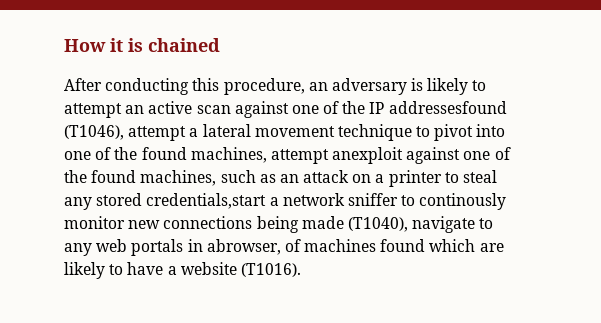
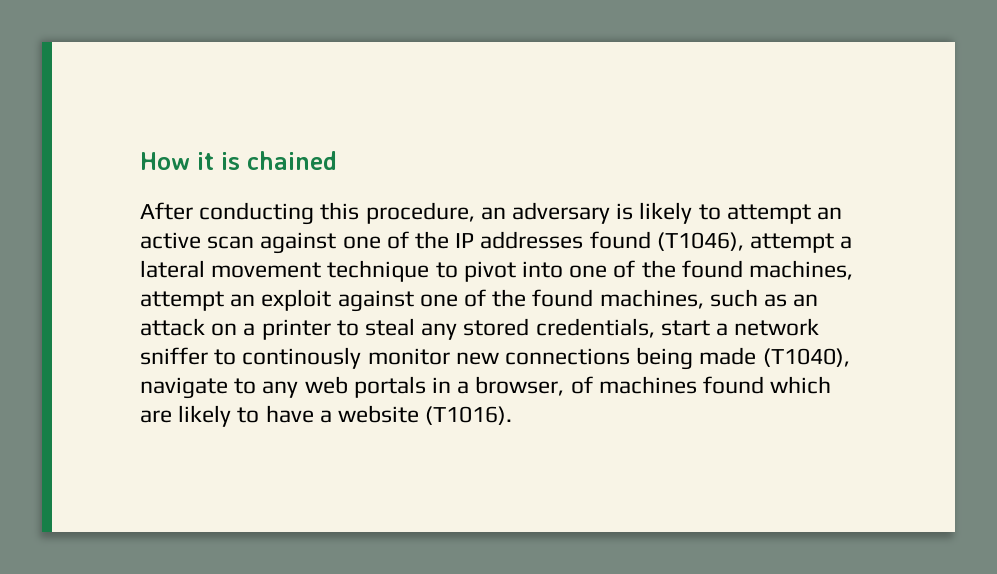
- After conducting this procedure, an adversary is likely to attempt an active scan against one of the IP addressesfound (T1046), attempt a lateral movement technique to pivot into one of the found machines, attempt anexploit against one of the found machines, such as an attack on a printer to steal any stored credentials,start a network sniffer to continously monitor new connections being made (T1040), navigate to any web portals in abrowser, of machines found which are likely to have a website (T1016).
+ After conducting this procedure, an adversary is likely to attempt an active scan against one of the IP addresses found (T1046), attempt a lateral movement technique to pivot into one of the found machines, attempt an exploit against one of the found machines, such as an attack on a printer to steal any stored credentials, start a network sniffer to continously monitor new connections being made (T1040), navigate to any web portals in a browser, of machines found which are likely to have a website (T1016).

